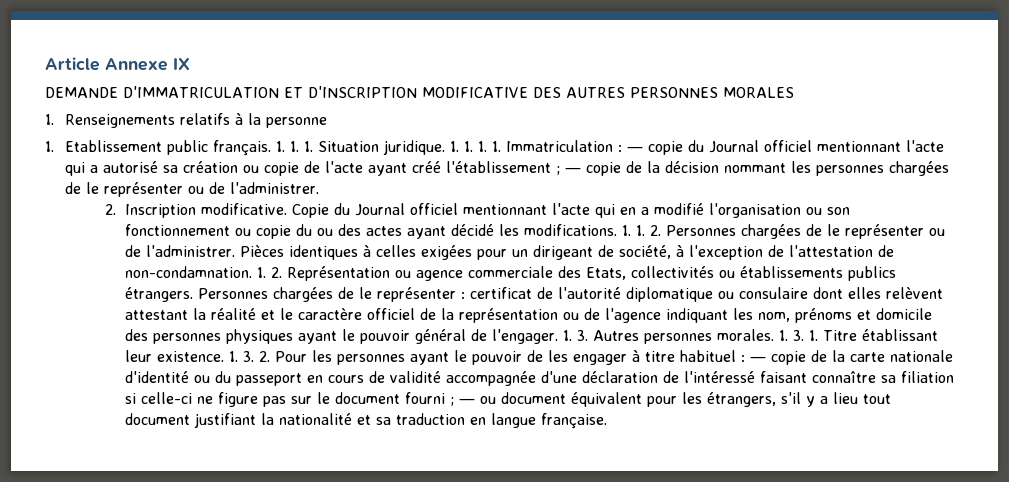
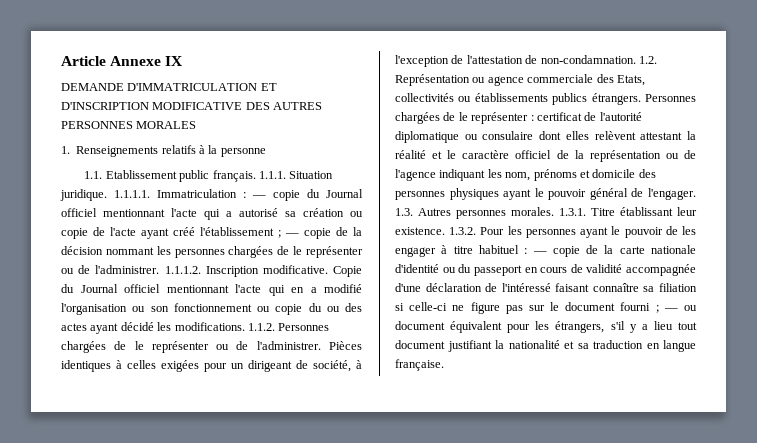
- 1. Etablissement public français.
+ 1.1. Etablissement public français.
- 1. 1. 1. Situation juridique. 1. 1. 1. 1. Immatriculation : ― copie du Journal officiel mentionnant l'acte qui a autorisé sa création ou copie de l'acte ayant créé l'établissement ; ― copie de la décision nommant les personnes chargées de le représenter ou de l'administrer.
- 2. Inscription modificative.
+ 1.1.1. Situation juridique. 1.1.1.1. Immatriculation : ― copie du Journal officiel mentionnant l'acte qui a autorisé sa création ou copie de l'acte ayant créé l'établissement ; ― copie de la décision nommant les personnes chargées de le représenter ou de l'administrer. 1.1.1.2. Inscription modificative.
- 1. 1. 2. Personnes chargées de le représenter ou de l'administrer.
+ 1.1.2. Personnes chargées de le représenter ou de l'administrer.
- 1. 2. Représentation ou agence commerciale des Etats, collectivités ou établissements publics étrangers.
+ 1.2. Représentation ou agence commerciale des Etats, collectivités ou établissements publics étrangers.
- 1. 3. Autres personnes morales.
+ 1.3. Autres personnes morales.
- 1. 3. 1. Titre établissant leur existence.
+ 1.3.1. Titre établissant leur existence.
- 1. 3. 2. Pour les personnes ayant le pouvoir de les engager à titre habituel :
+ 1.3.2. Pour les personnes ayant le pouvoir de les engager à titre habituel :

